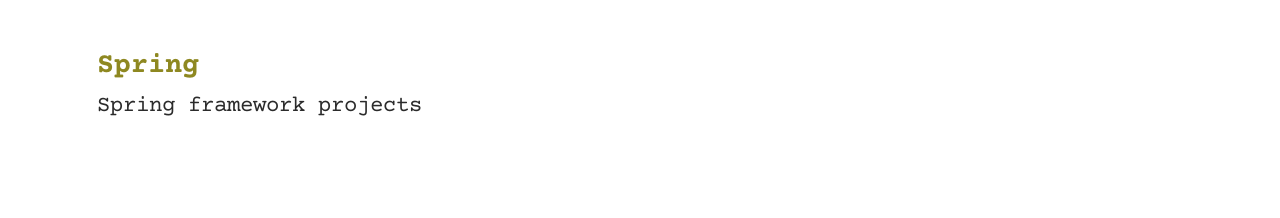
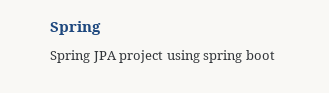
- Spring framework projects
+ Spring JPA project using spring boot

